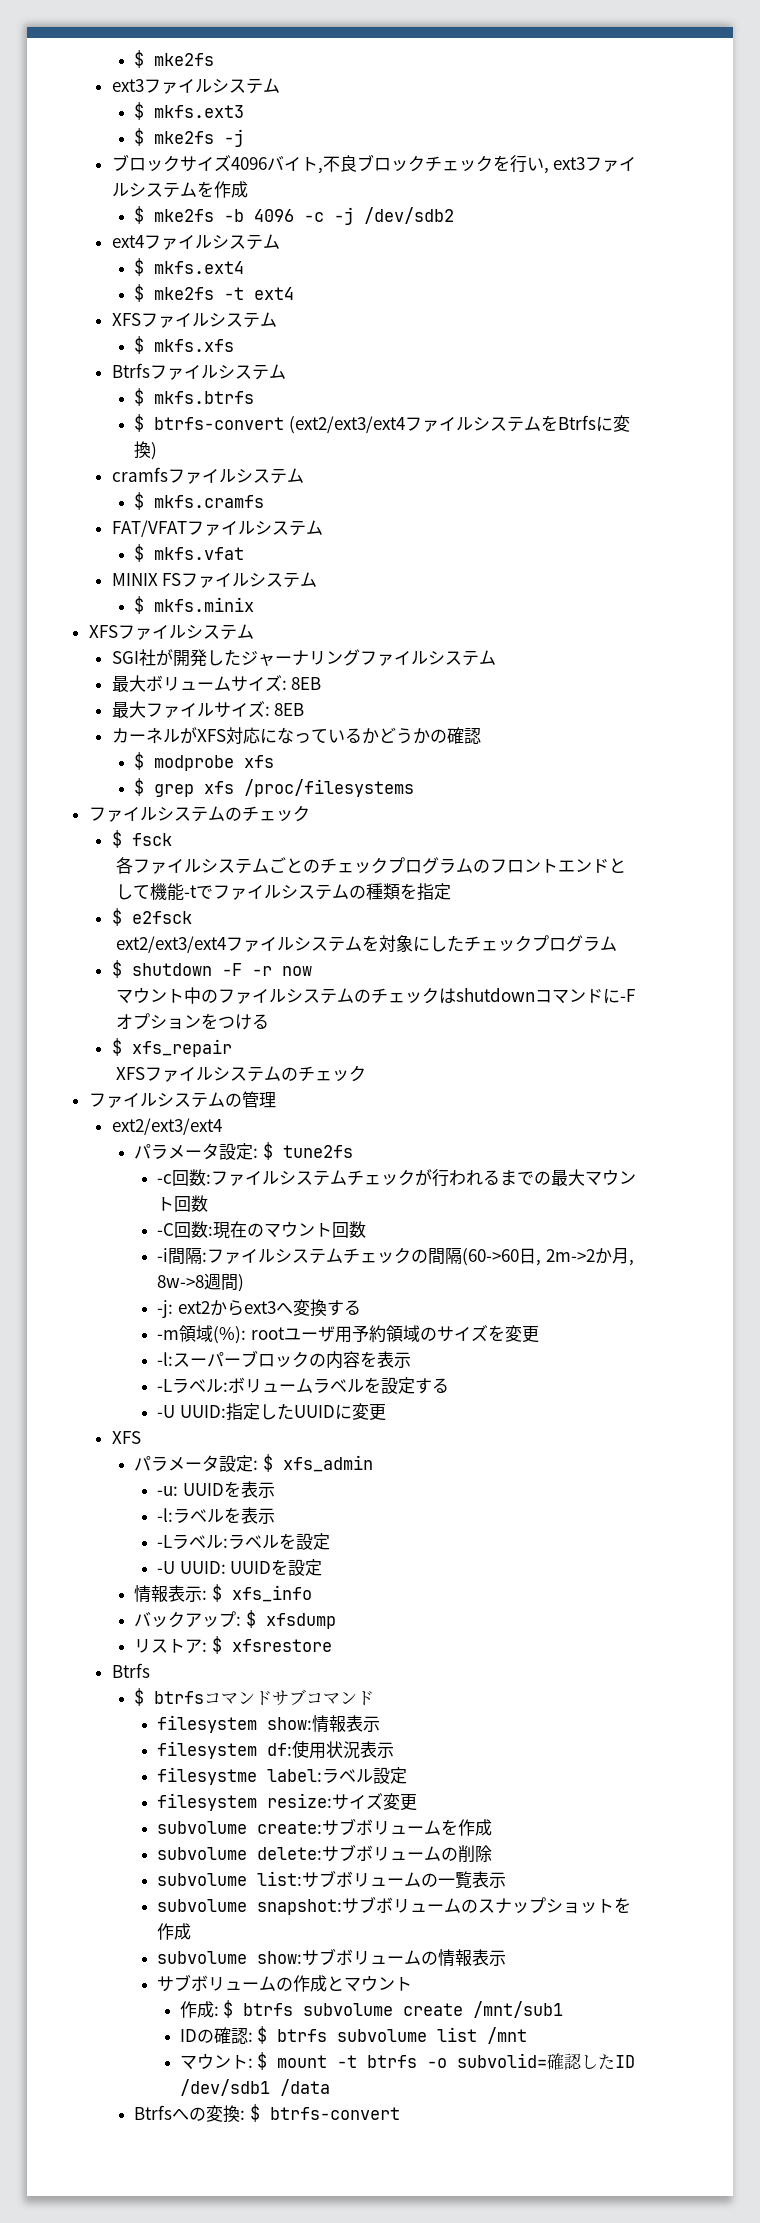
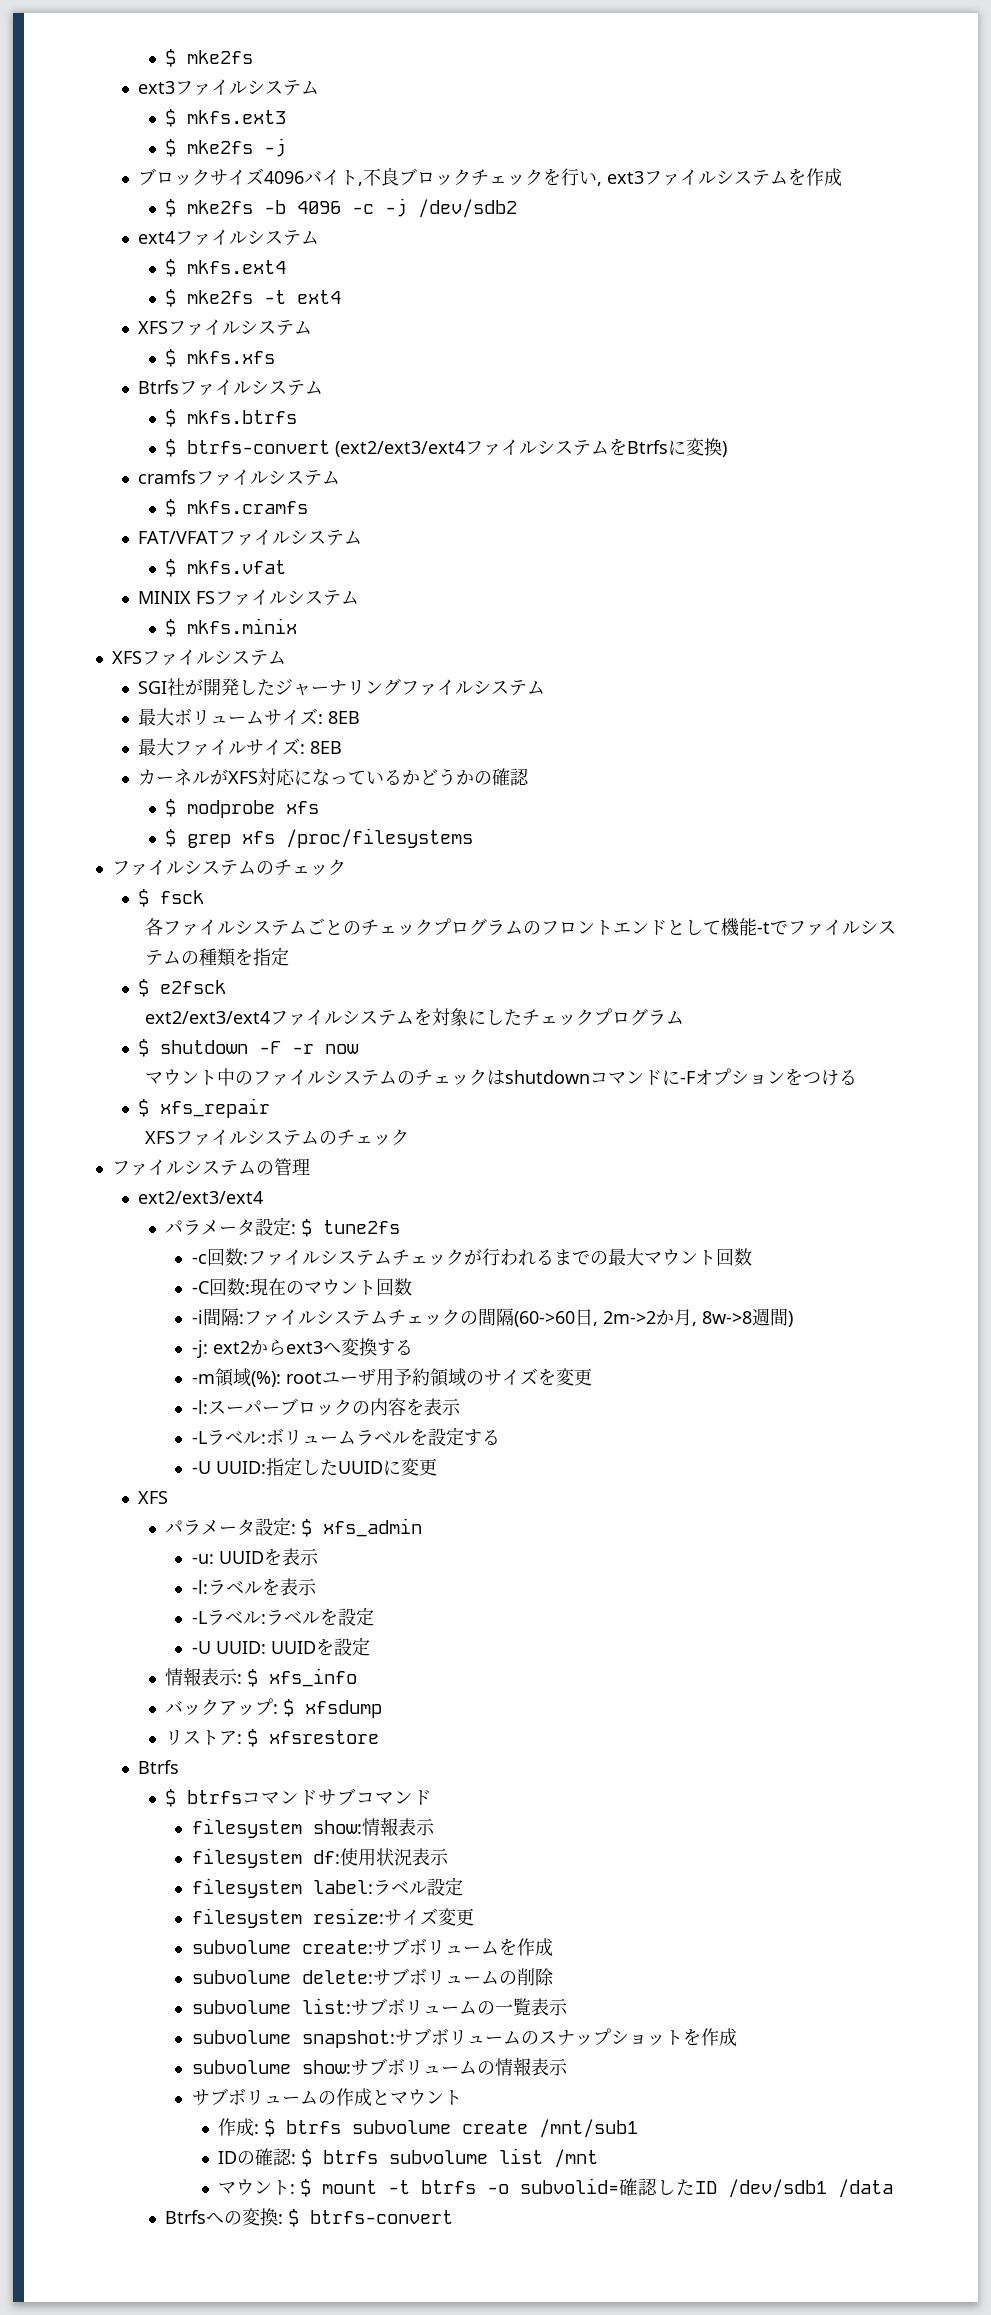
- filesystme label:ラベル設定
+ filesystem label:ラベル設定

